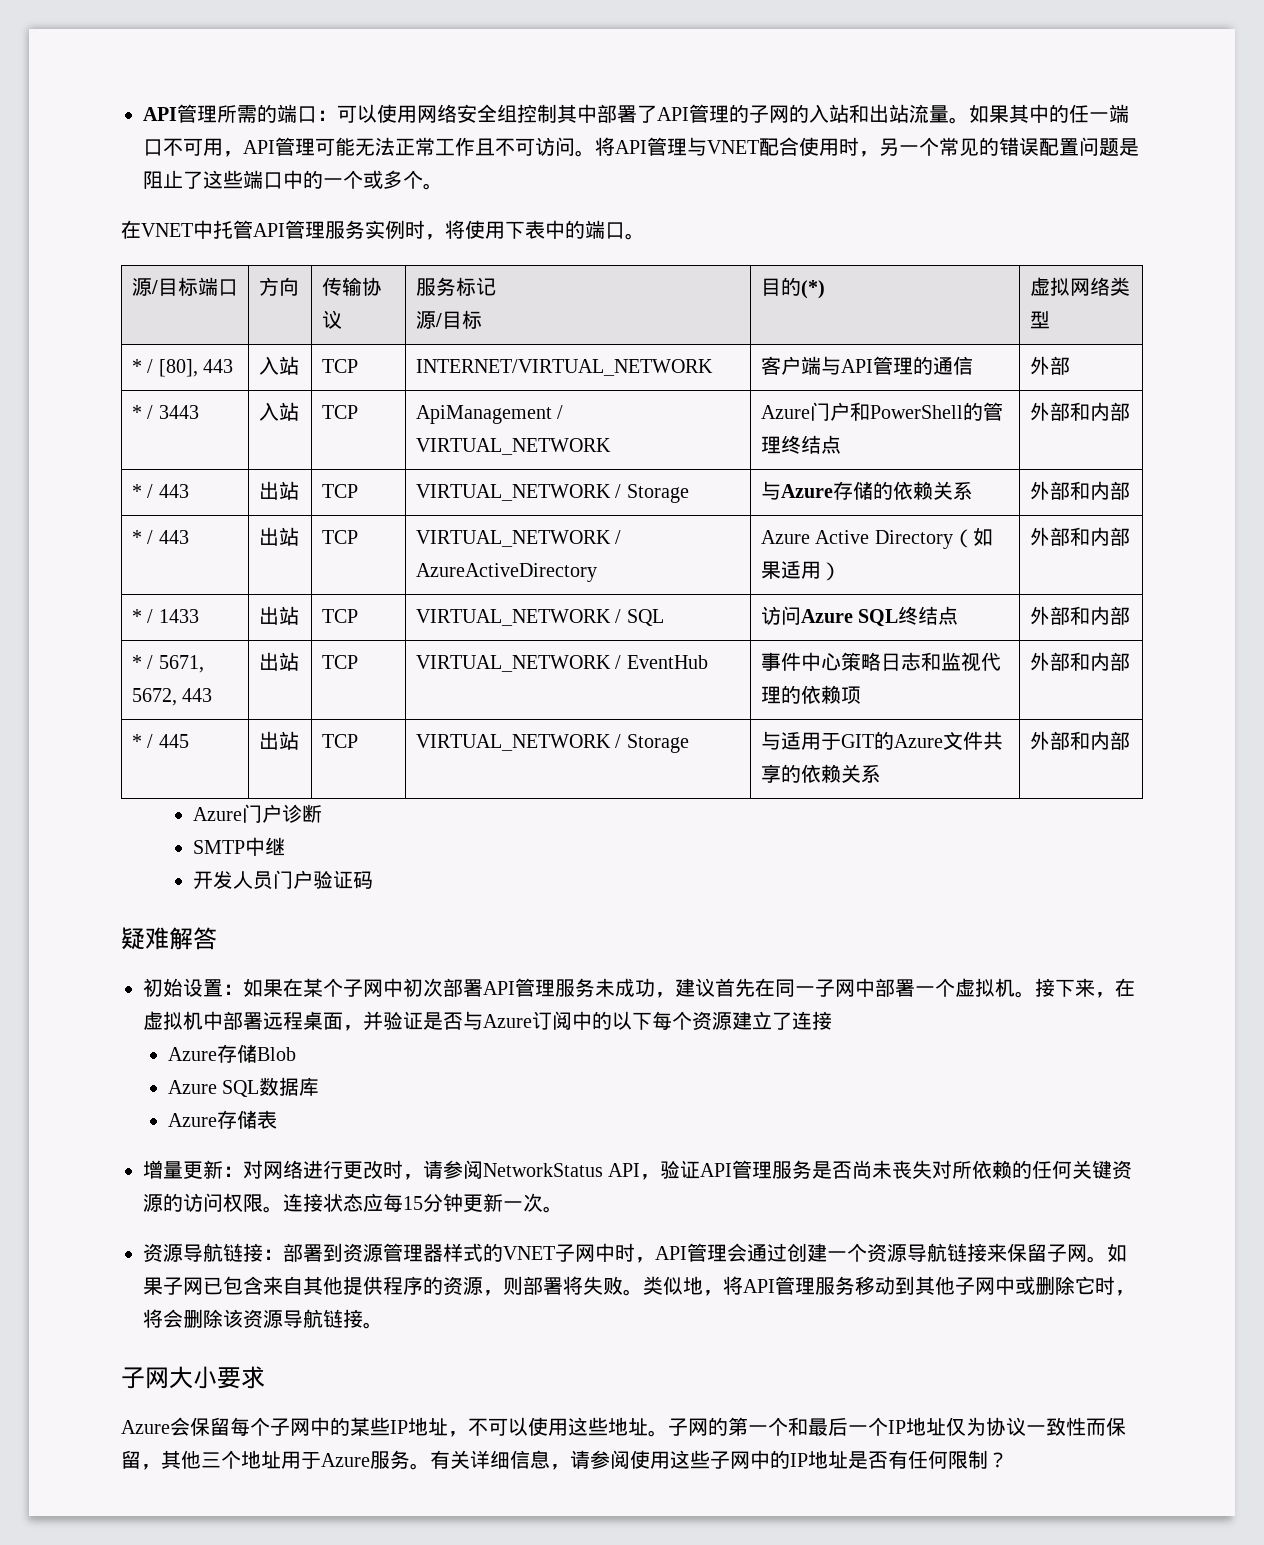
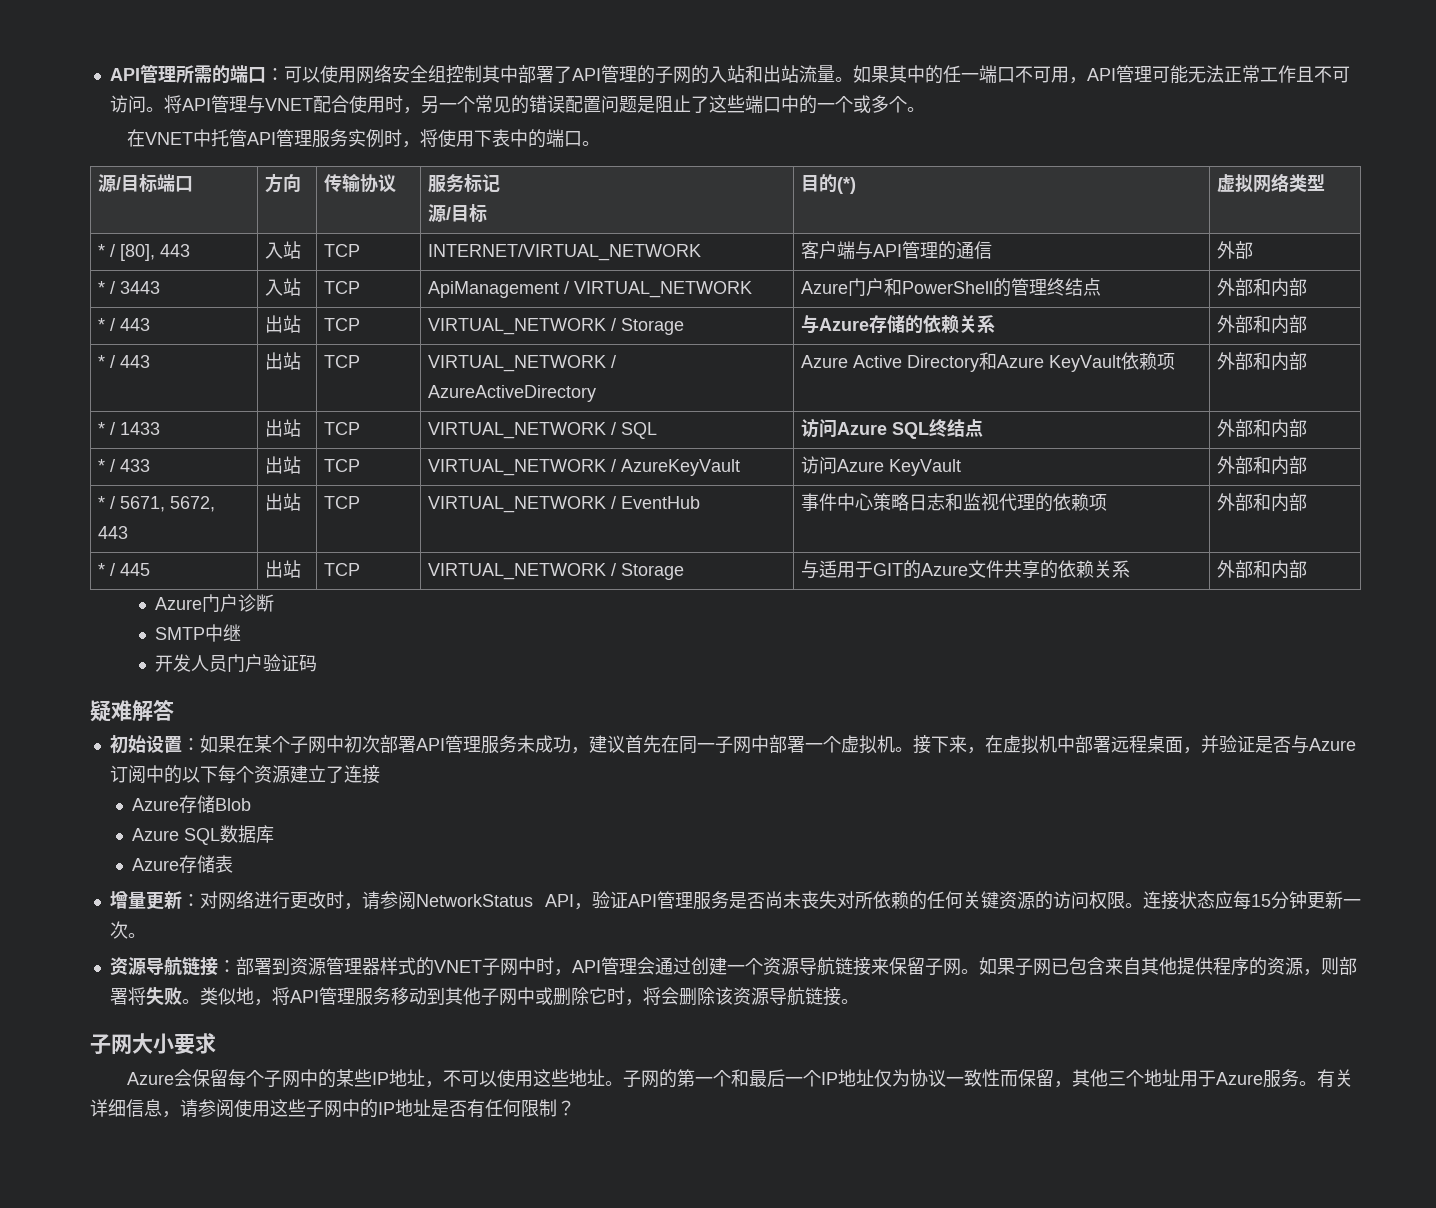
- * / 443 | 出站 | TCP | VIRTUAL_NETWORK / AzureActiveDirectory | Azure Active Directory（如果适用） | 外部和内部
+ * / 443 | 出站 | TCP | VIRTUAL_NETWORK / AzureActiveDirectory | Azure Active Directory和Azure KeyVault依赖项 | 外部和内部
+ * / 433 | 出站 | TCP | VIRTUAL_NETWORK / AzureKeyVault | 访问Azure KeyVault | 外部和内部

